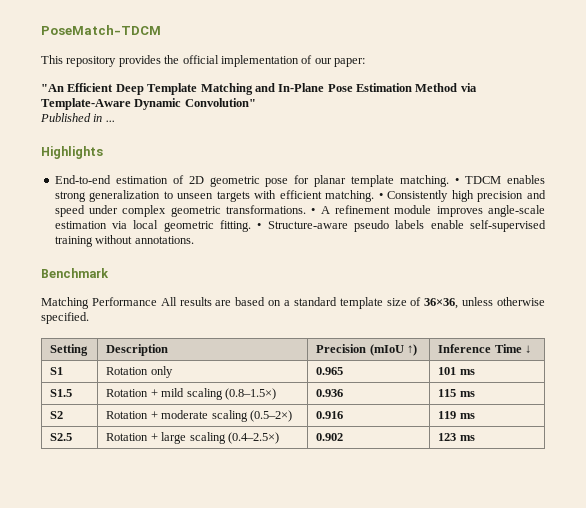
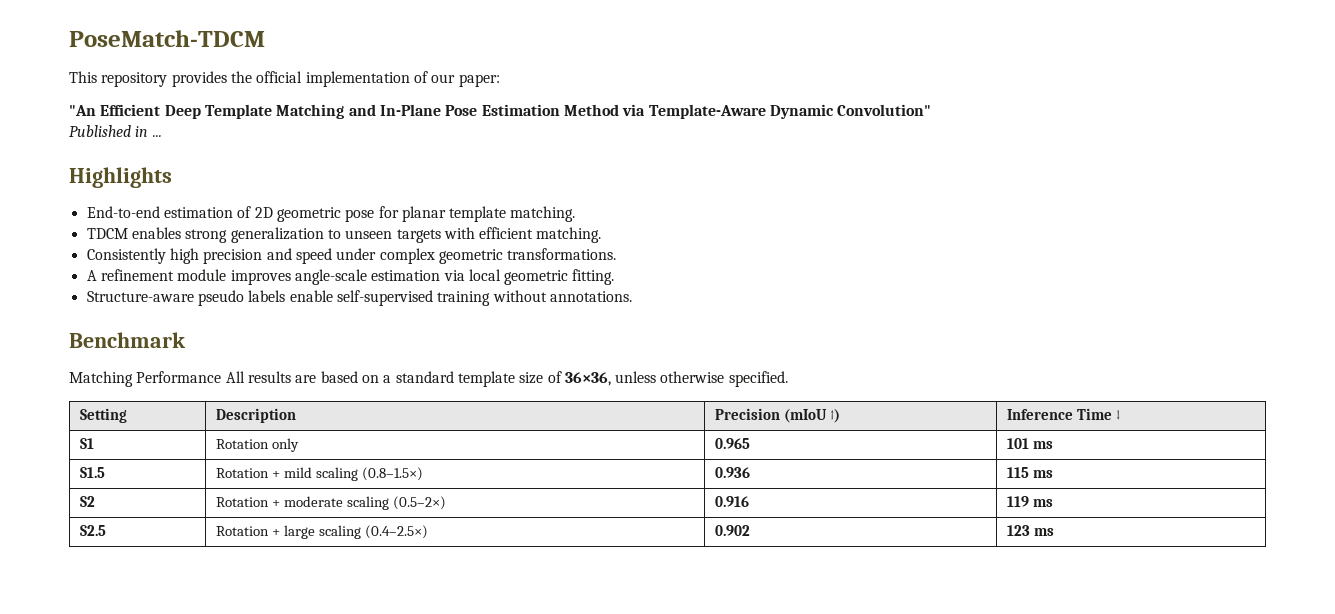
- End-to-end estimation of 2D geometric pose for planar template matching. • TDCM enables strong generalization to unseen targets with efficient matching. • Consistently high precision and speed under complex geometric transformations. • A refinement module improves angle-scale estimation via local geometric fitting. • Structure-aware pseudo labels enable self-supervised training without annotations.
+ End-to-end estimation of 2D geometric pose for planar template matching.
+ TDCM enables strong generalization to unseen targets with efficient matching.
+ Consistently high precision and speed under complex geometric transformations.
+ A refinement module improves angle-scale estimation via local geometric fitting.
+ Structure-aware pseudo labels enable self-supervised training without annotations.

